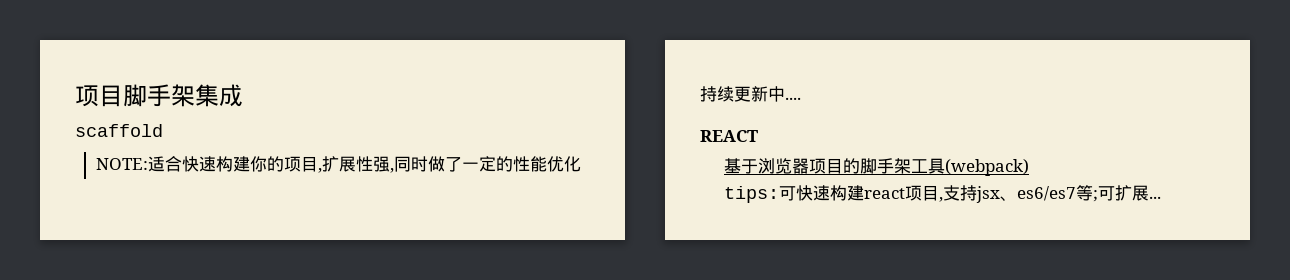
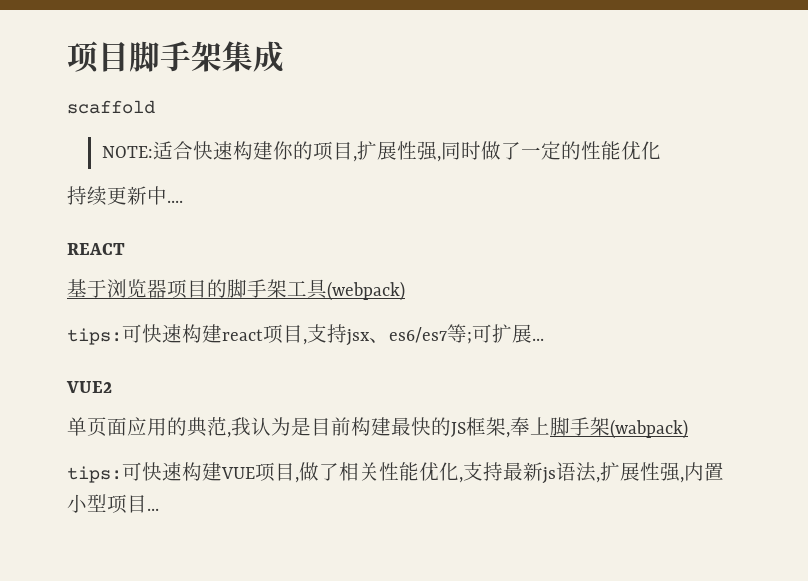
+ VUE2
+ 单页面应用的典范,我认为是目前构建最快的JS框架,奉上脚手架(wabpack)
+ tips:可快速构建VUE项目,做了相关性能优化,支持最新js语法,扩展性强,内置小型项目...

